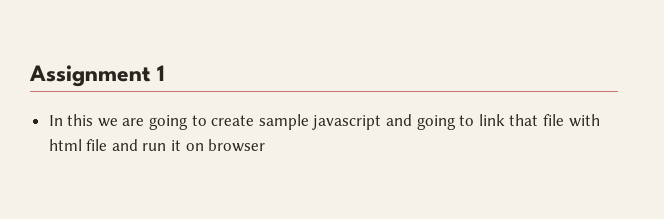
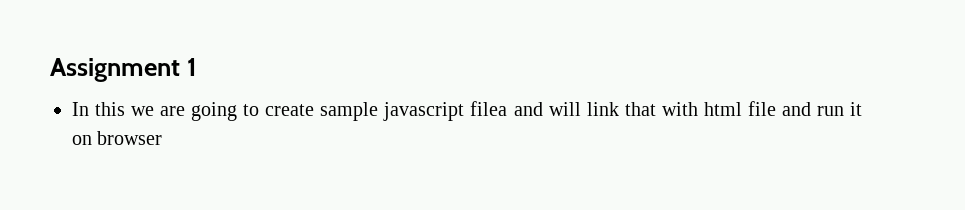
- In this we are going to create sample javascript and going to link that file with html file and run it on browser
+ In this we are going to create sample javascript filea and will link that with html file and run it on browser

